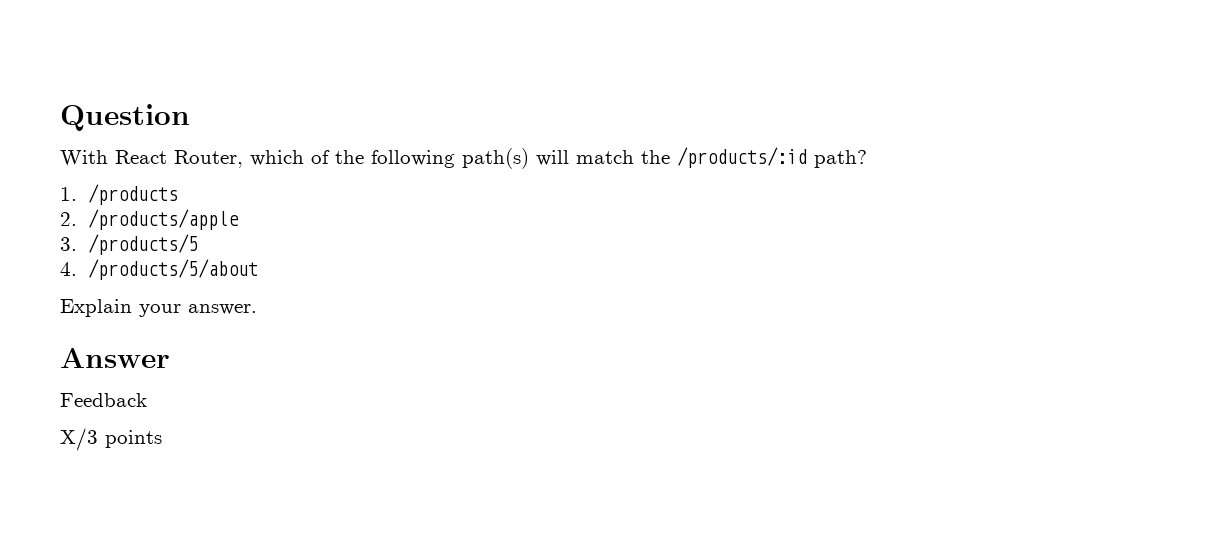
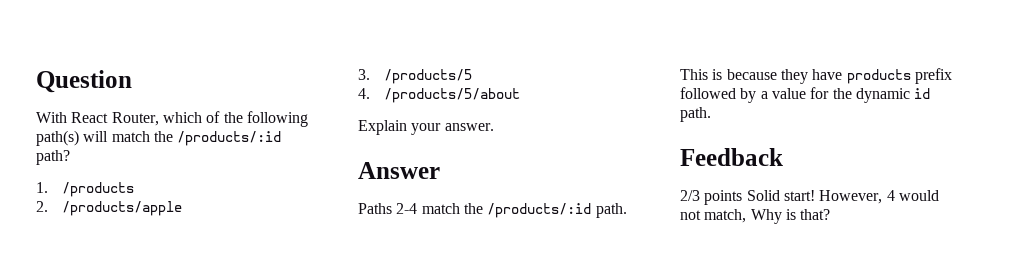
+ Paths 2-4 match the /products/:id path. This is because they have products prefix followed by a value for the dynamic id path.
  Feedback
- X/3 points
+ 2/3 points Solid start! However, 4 would not match, Why is that?

